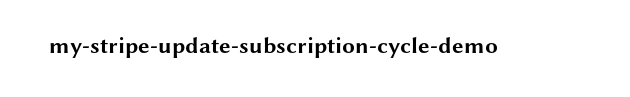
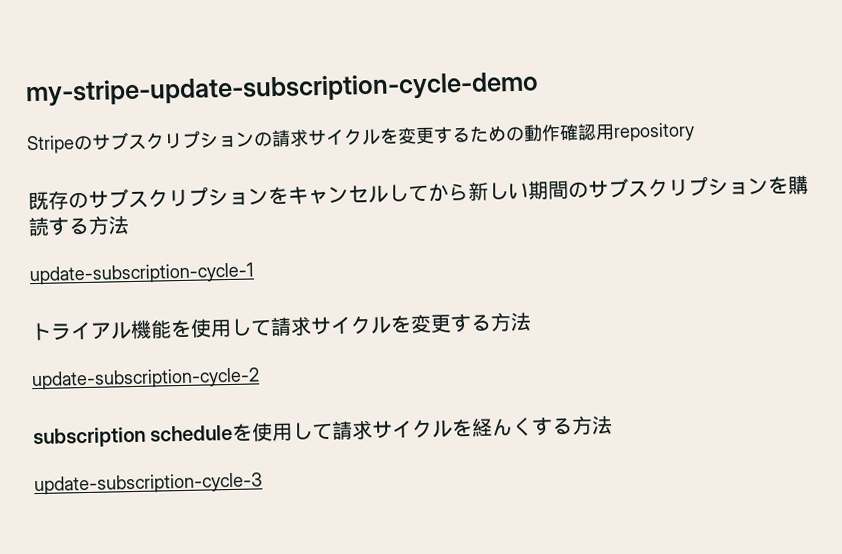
+ Stripeのサブスクリプションの請求サイクルを変更するための動作確認用repository
+ 既存のサブスクリプションをキャンセルしてから新しい期間のサブスクリプションを購読する方法
+ update-subscription-cycle-1
+ トライアル機能を使用して請求サイクルを変更する方法
+ update-subscription-cycle-2
+ subscription scheduleを使用して請求サイクルを経んくする方法
+ update-subscription-cycle-3

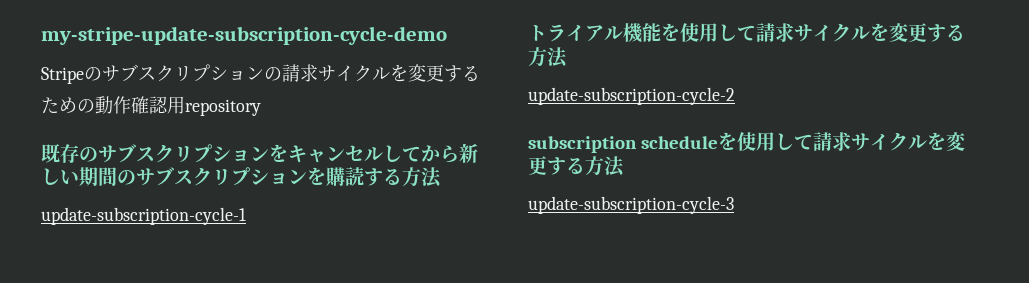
- subscription scheduleを使用して請求サイクルを経んくする方法
+ subscription scheduleを使用して請求サイクルを変更する方法

